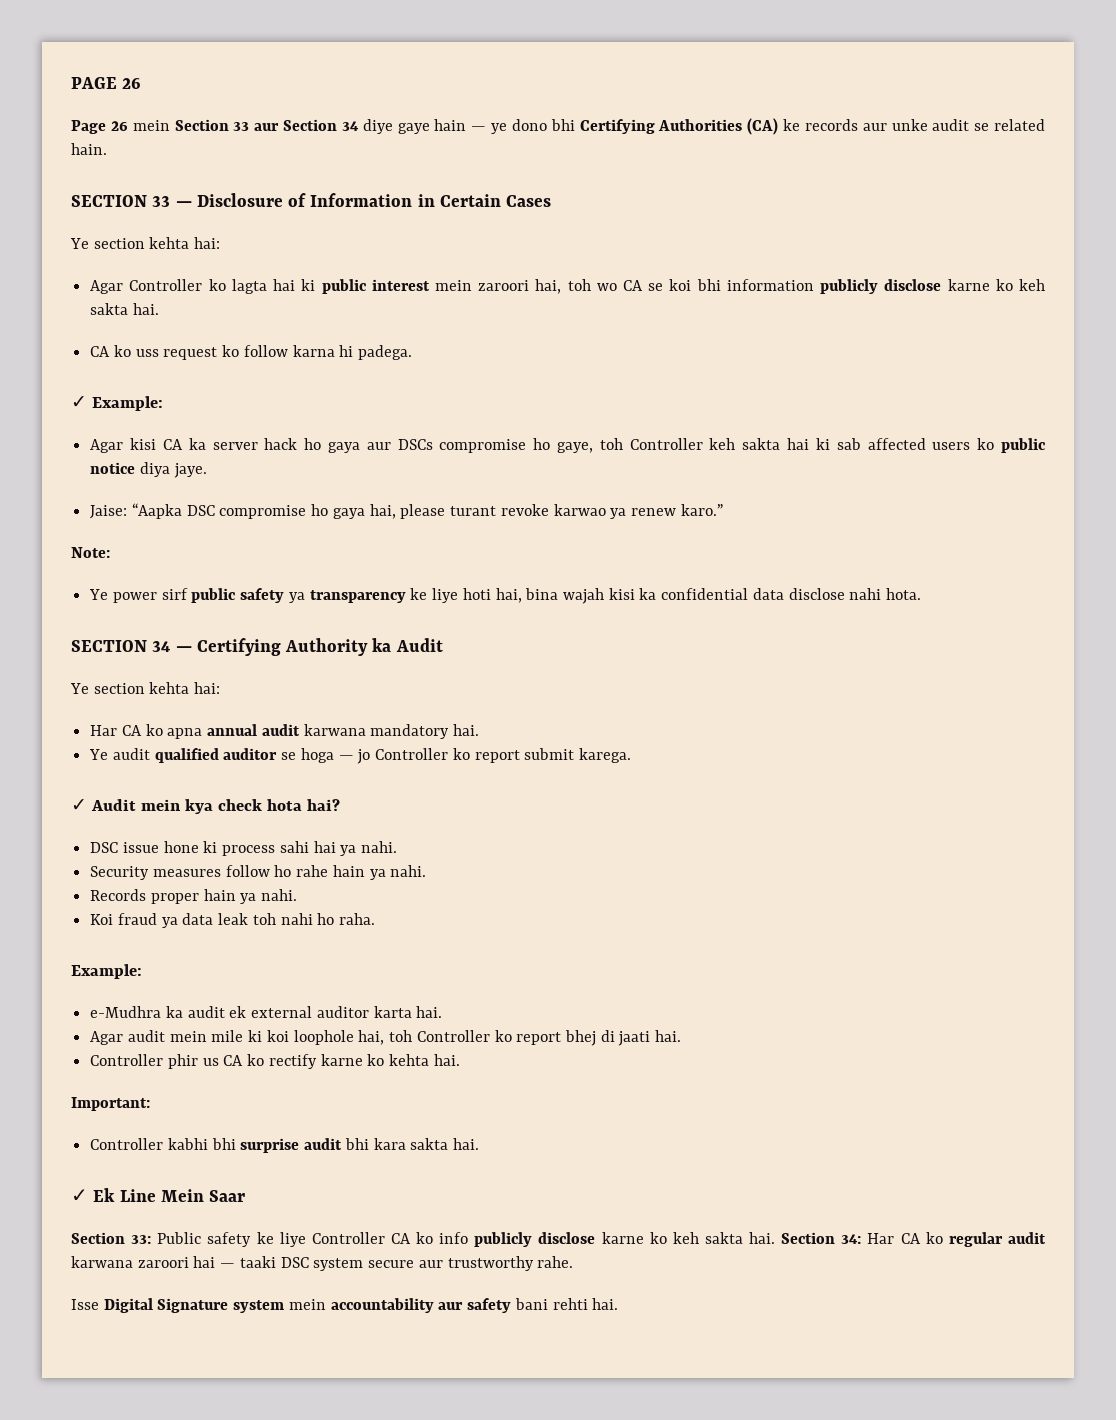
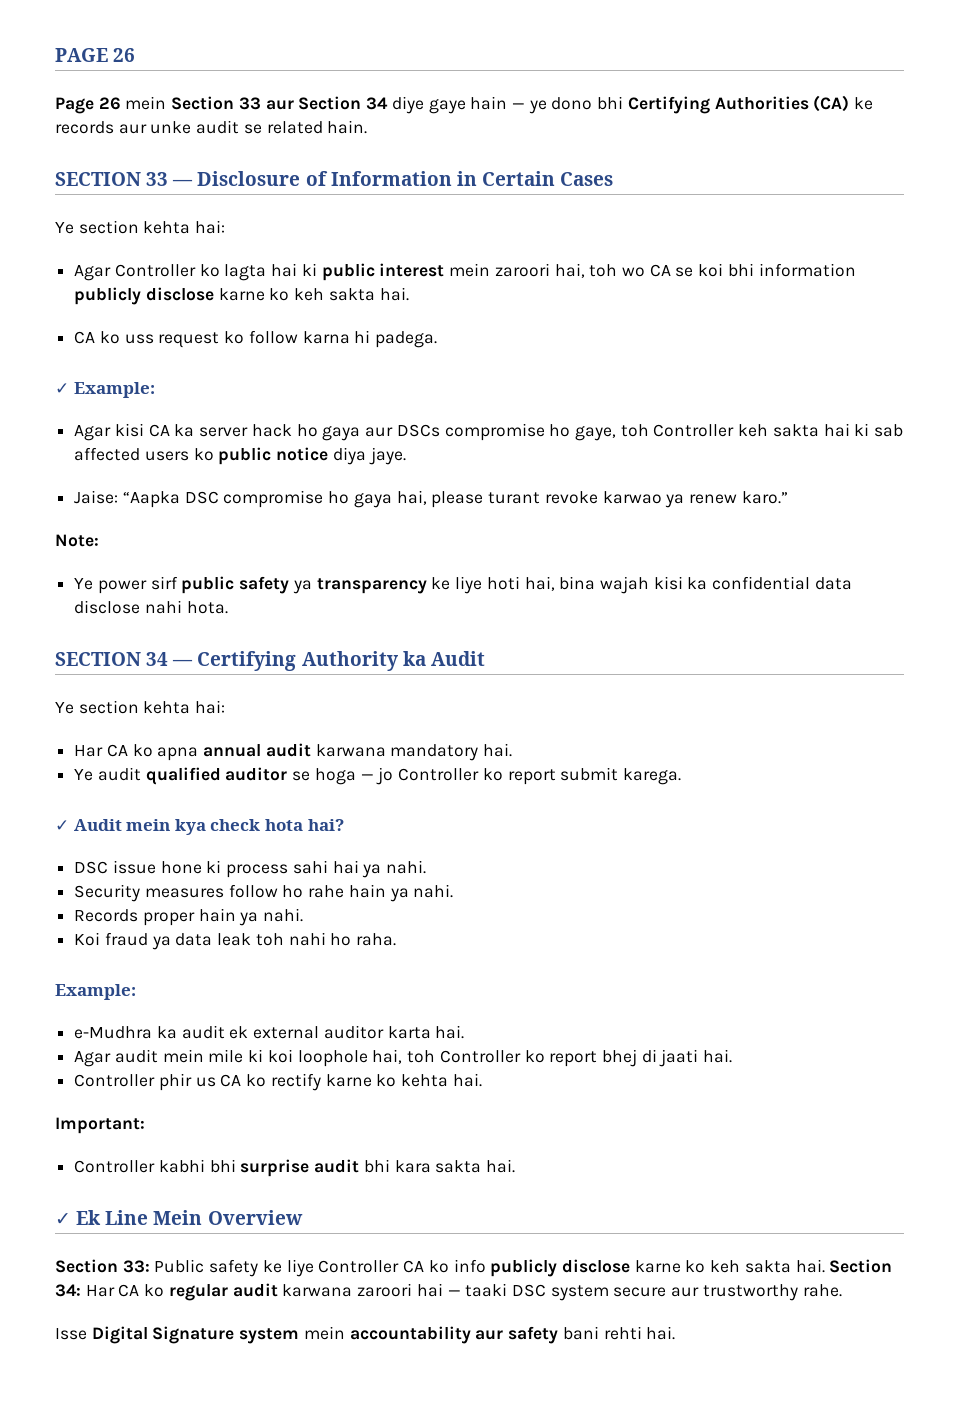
- ✓ Ek Line Mein Saar
+ ✓ Ek Line Mein Overview

